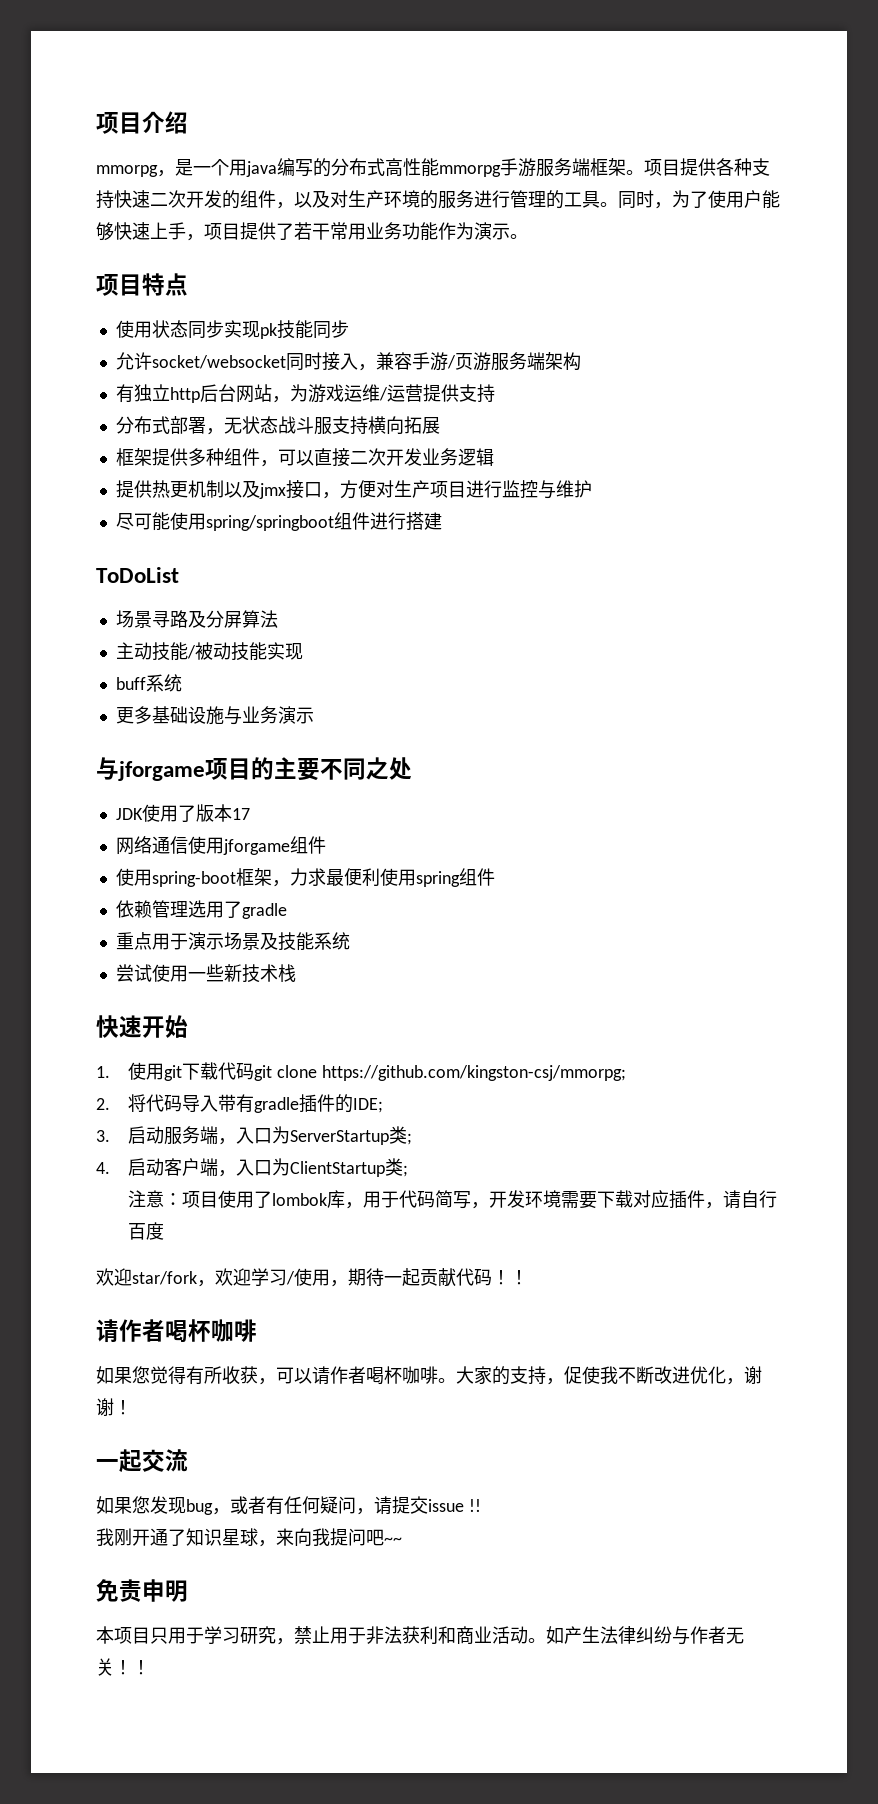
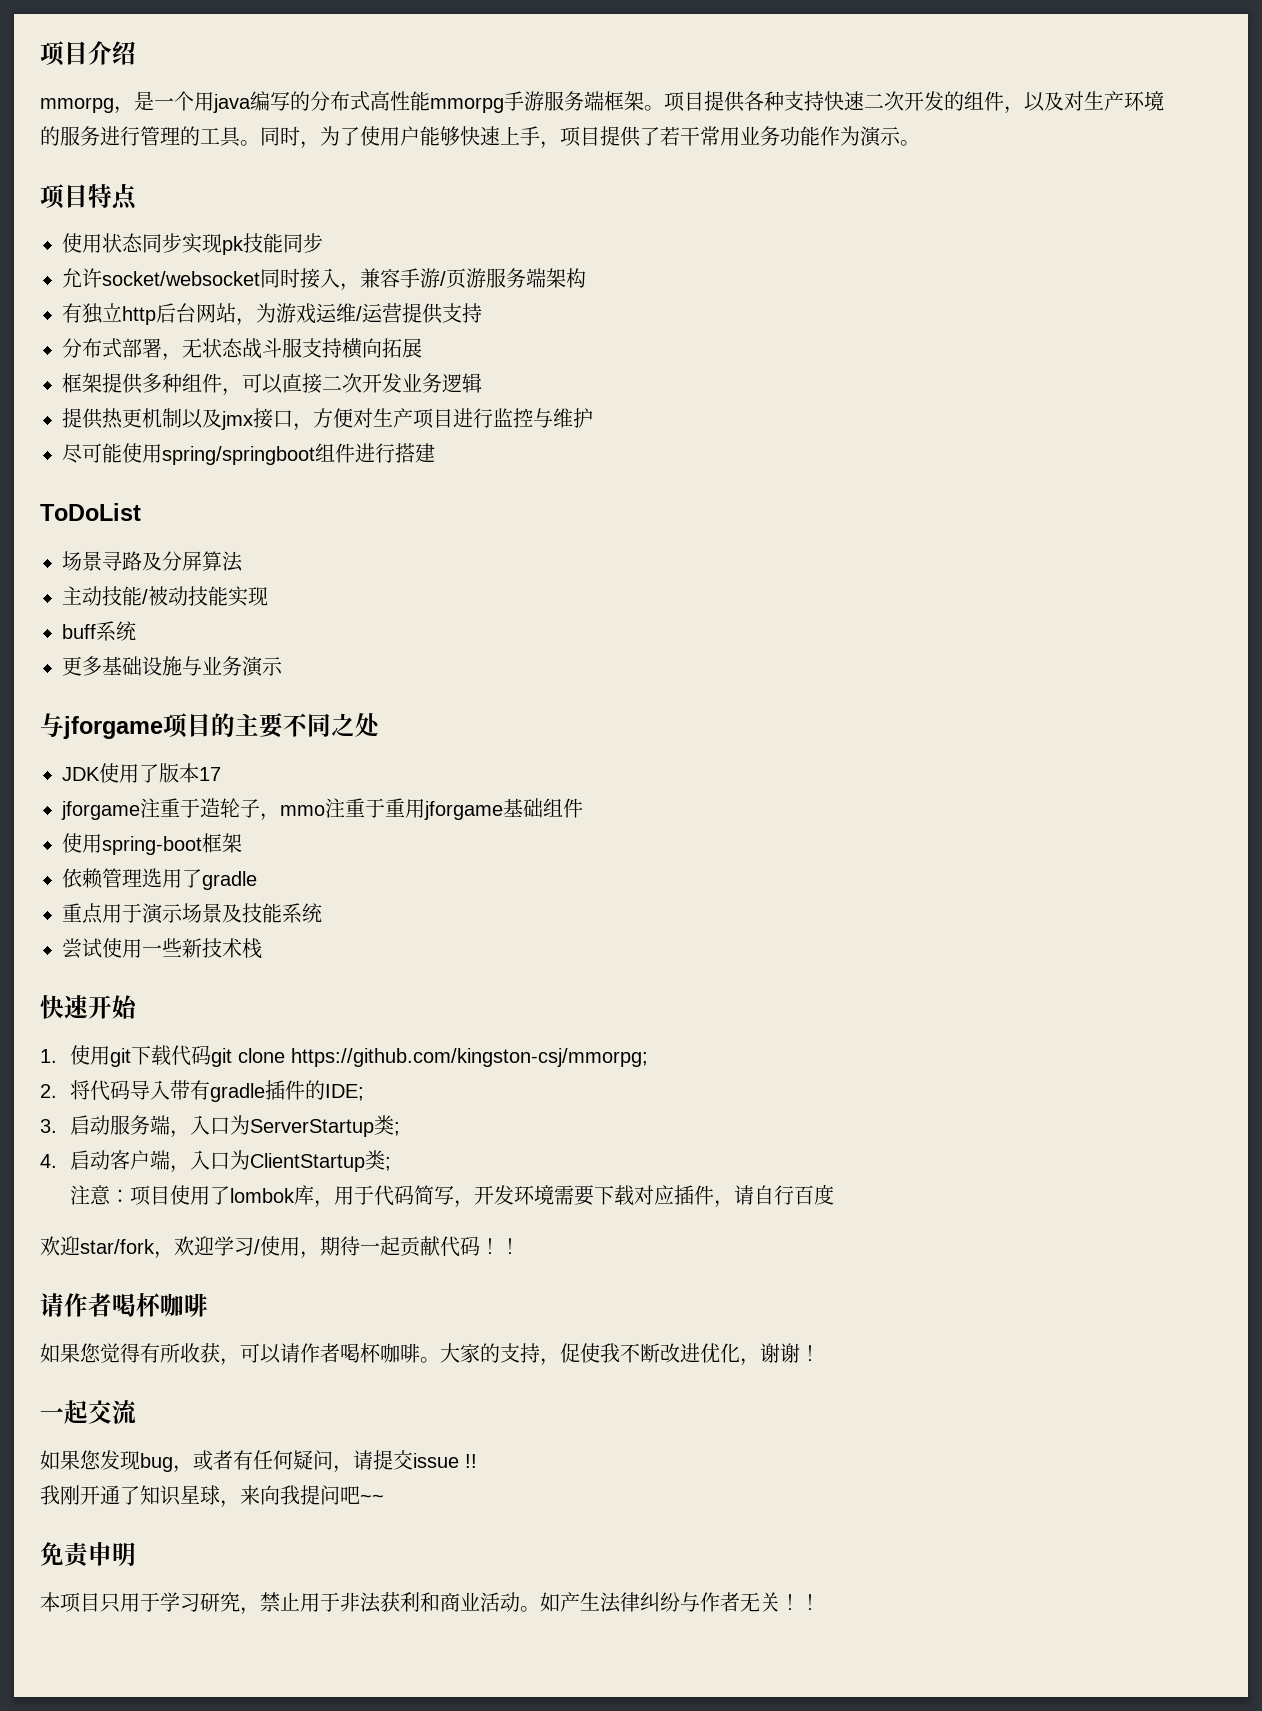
- 网络通信使用jforgame组件
- 使用spring-boot框架，力求最便利使用spring组件
+ jforgame注重于造轮子，mmo注重于重用jforgame基础组件
+ 使用spring-boot框架

